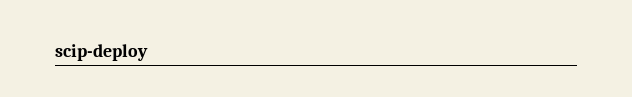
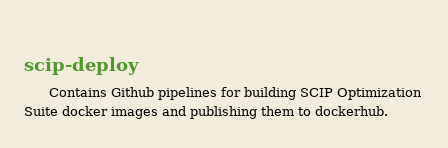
+ Contains Github pipelines for building SCIP Optimization Suite docker images and publishing them to dockerhub.

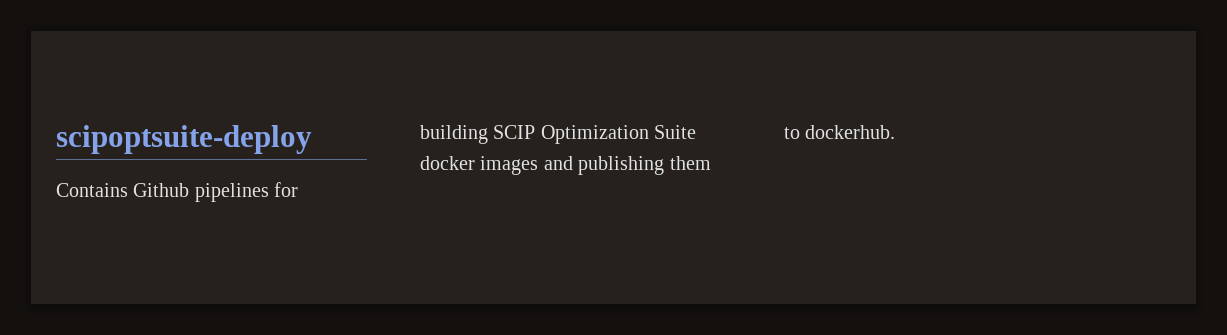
- scip-deploy
+ scipoptsuite-deploy

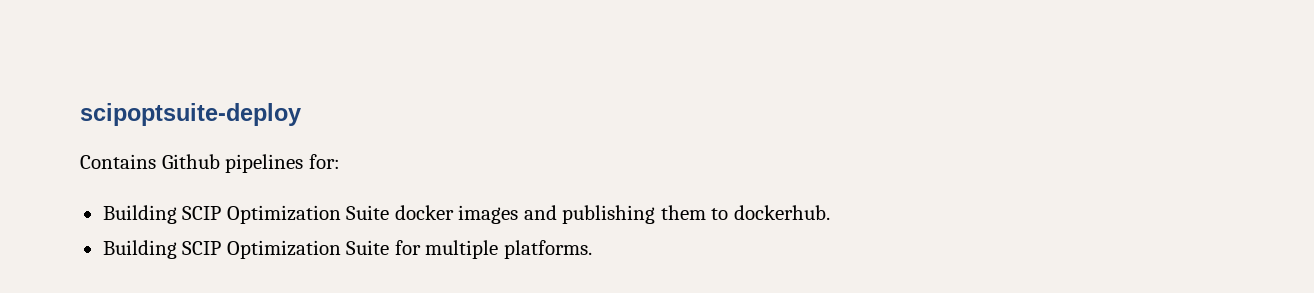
- Contains Github pipelines for building SCIP Optimization Suite docker images and publishing them to dockerhub.
+ Contains Github pipelines for:
+ Building SCIP Optimization Suite docker images and publishing them to dockerhub.
+ Building SCIP Optimization Suite for multiple platforms.

